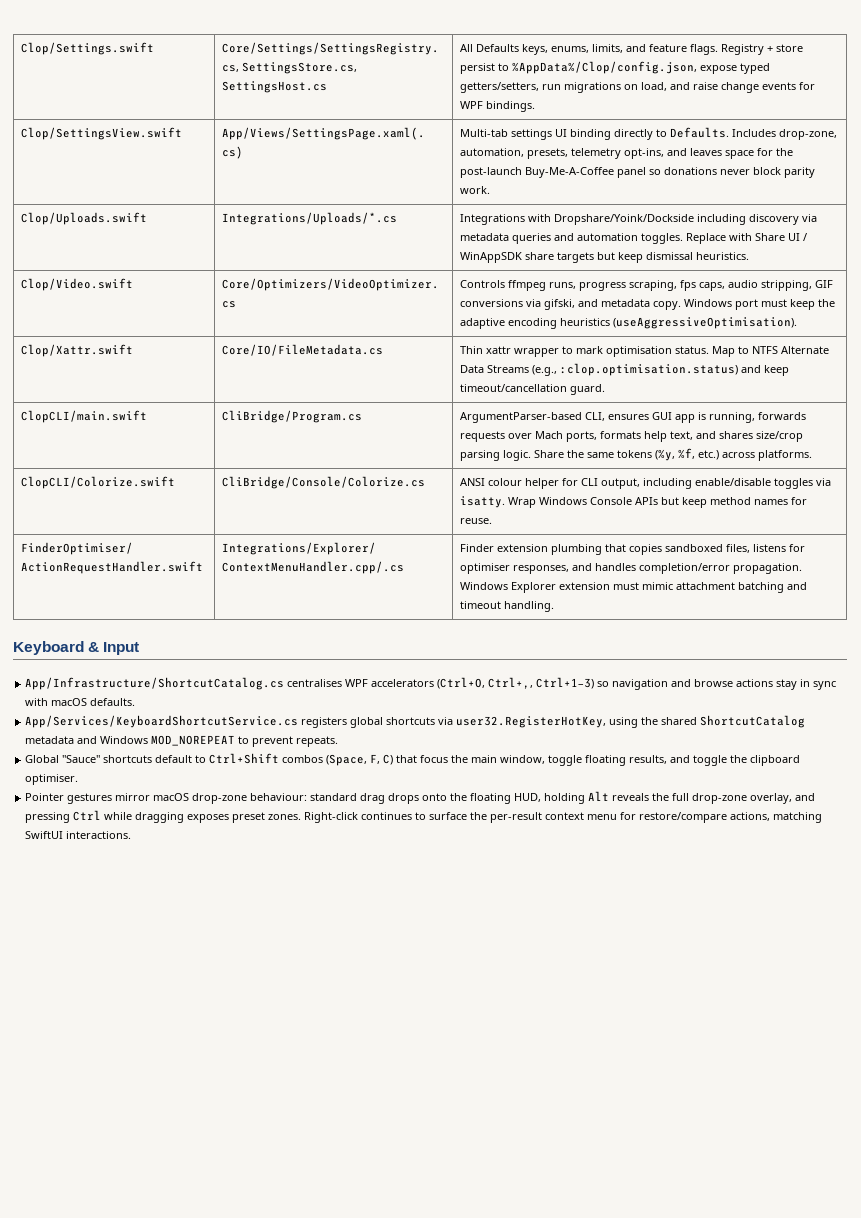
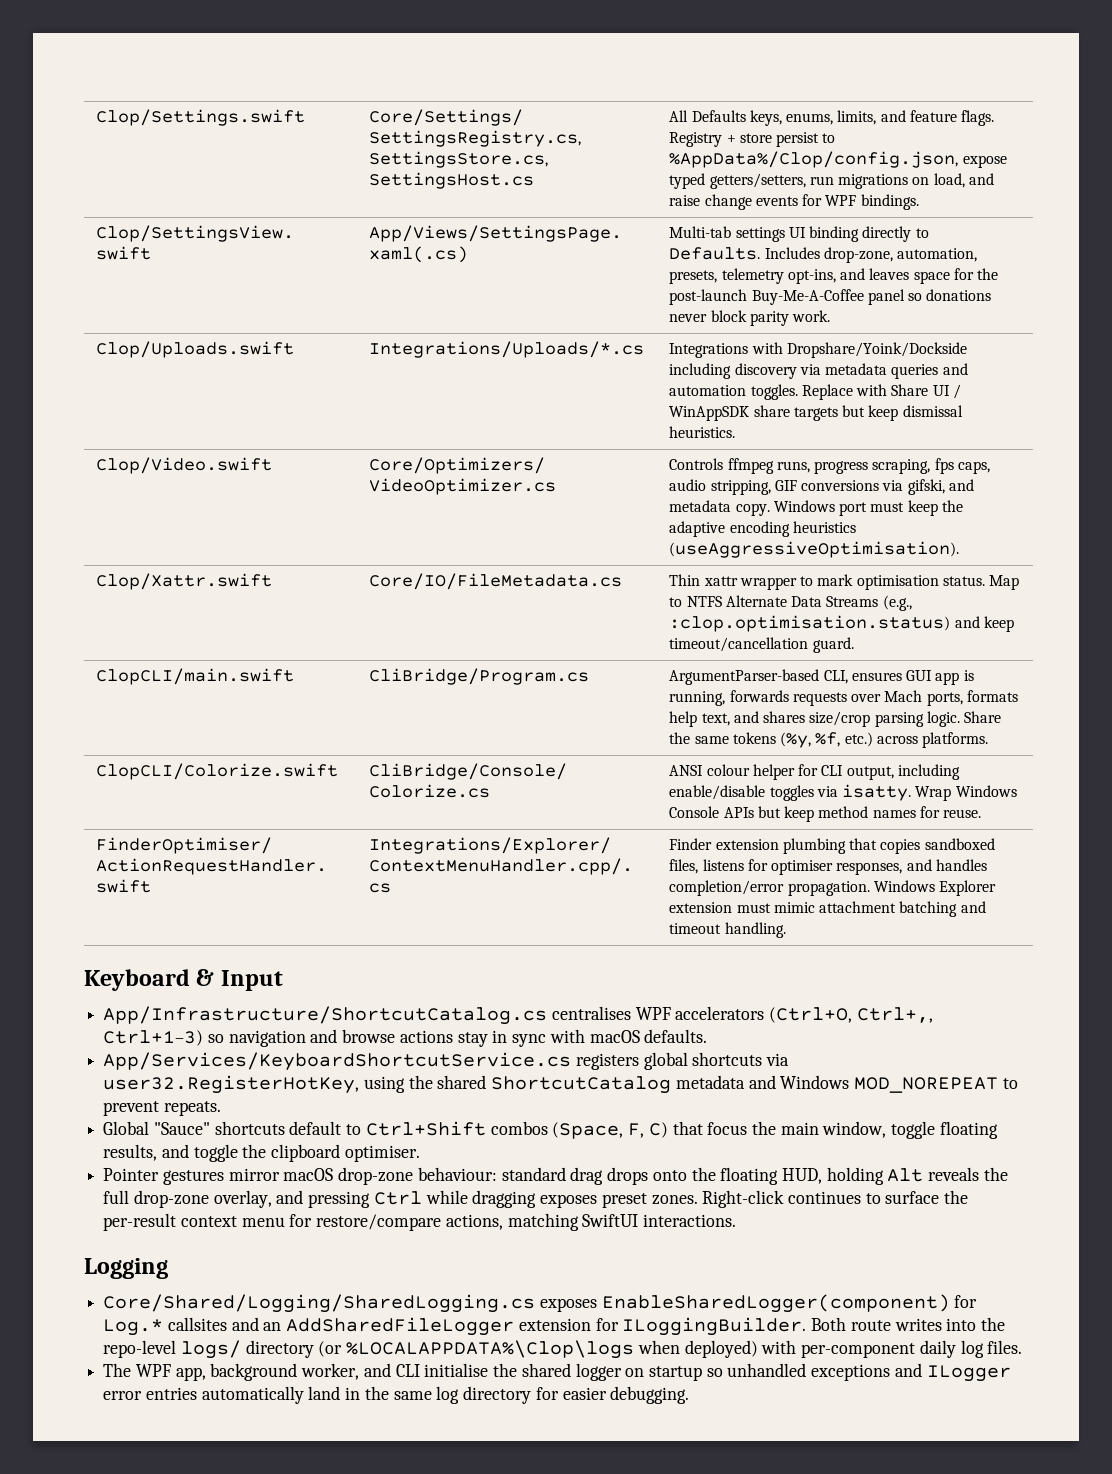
+ Logging
+ Core/Shared/Logging/SharedLogging.cs exposes EnableSharedLogger(component) for Log.* callsites and an AddSharedFileLogger extension for ILoggingBuilder. Both route writes into the repo-level logs/ directory (or %LOCALAPPDATA%\Clop\logs when deployed) with per-component daily log files.
+ The WPF app, background worker, and CLI initialise the shared logger on startup so unhandled exceptions and ILogger error entries automatically land in the same log directory for easier debugging.

